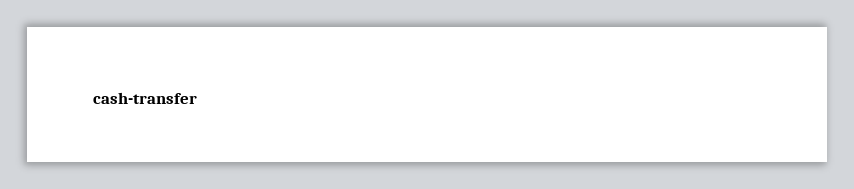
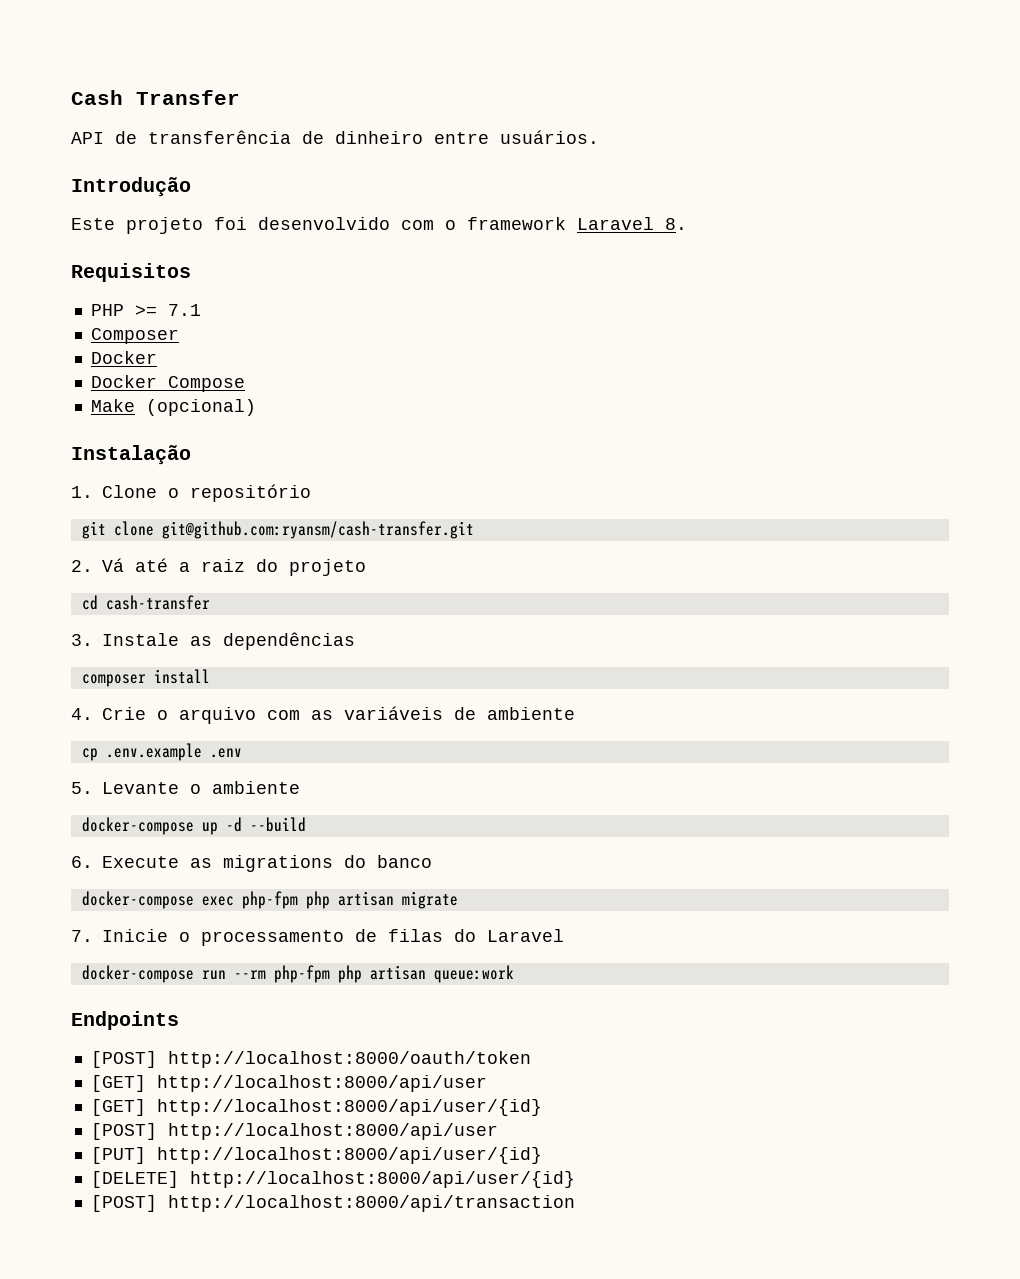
- cash-transfer
+ Cash Transfer
+ API de transferência de dinheiro entre usuários.
+ Introdução
+ Este projeto foi desenvolvido com o framework Laravel 8.
+ Requisitos
+ PHP >= 7.1
+ Composer
+ Docker
+ Docker Compose
+ Make (opcional)
+ Instalação
+ 1. Clone o repositório
+ git clone git@github.com:ryansm/cash-transfer.git
+ 2. Vá até a raiz do projeto
+ cd cash-transfer
+ 3. Instale as dependências
+ composer install
+ 4. Crie o arquivo com as variáveis de ambiente
+ cp .env.example .env
+ 5. Levante o ambiente
+ docker-compose up -d --build
+ 6. Execute as migrations do banco
+ docker-compose exec php-fpm php artisan migrate
+ 7. Inicie o processamento de filas do Laravel
+ docker-compose run --rm php-fpm php artisan queue:work
+ Endpoints
+ [POST] http://localhost:8000/oauth/token
+ [GET] http://localhost:8000/api/user
+ [GET] http://localhost:8000/api/user/{id}
+ [POST] http://localhost:8000/api/user
+ [PUT] http://localhost:8000/api/user/{id}
+ [DELETE] http://localhost:8000/api/user/{id}
+ [POST] http://localhost:8000/api/transaction

